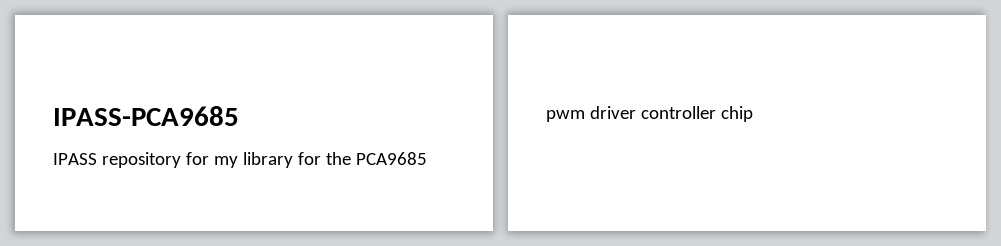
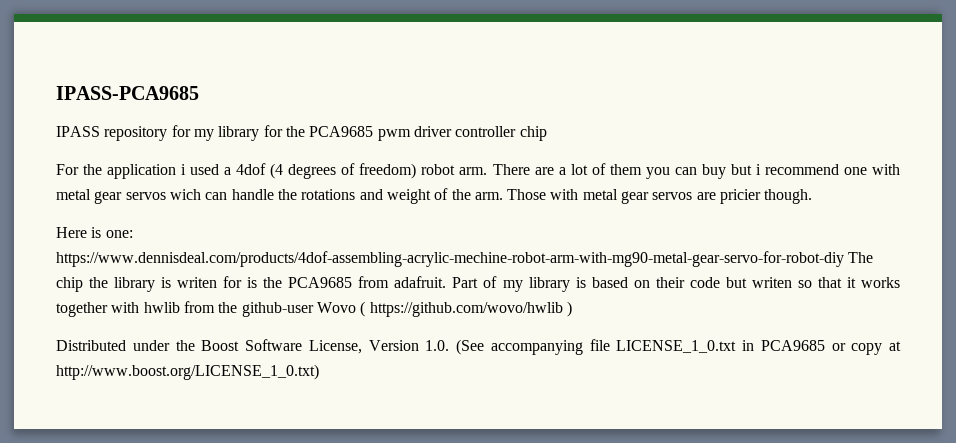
+ For the application i used a 4dof (4 degrees of freedom) robot arm. There are a lot of them you can buy but i recommend one with metal gear servos wich can handle the rotations and weight of the arm. Those with metal gear servos are pricier though.
+ Here is one: https://www.dennisdeal.com/products/4dof-assembling-acrylic-mechine-robot-arm-with-mg90-metal-gear-servo-for-robot-diy The chip the library is writen for is the PCA9685 from adafruit. Part of my library is based on their code but writen so that it works together with hwlib from the github-user Wovo ( https://github.com/wovo/hwlib )
+ Distributed under the Boost Software License, Version 1.0. (See accompanying file LICENSE_1_0.txt in PCA9685 or copy at http://www.boost.org/LICENSE_1_0.txt)

